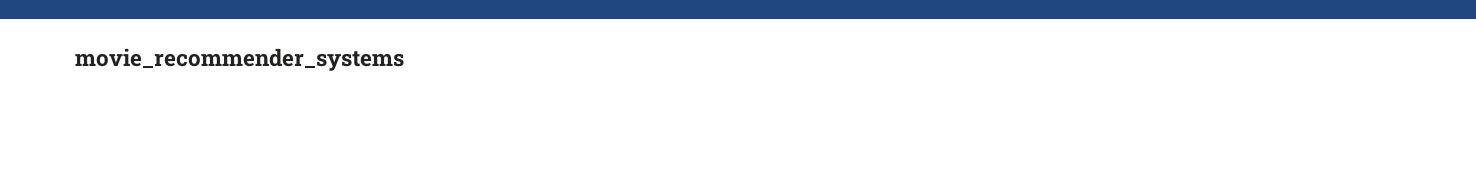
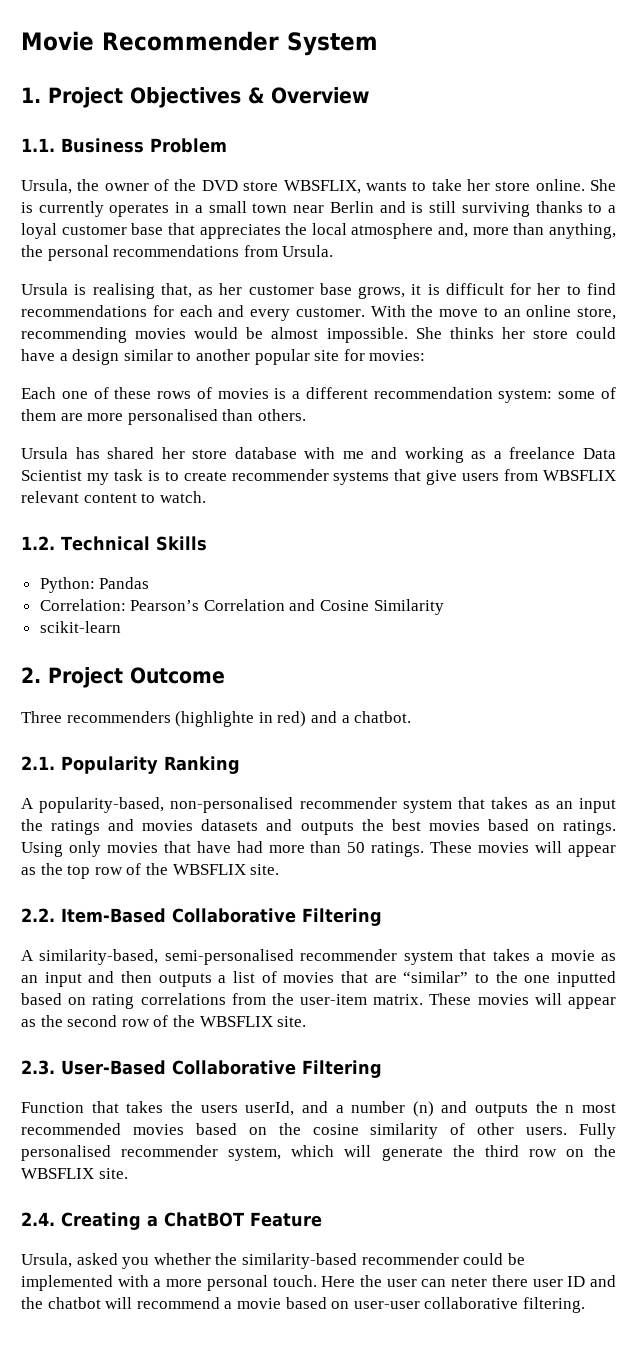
- movie_recommender_systems
+ Movie Recommender System
+ 1. Project Objectives & Overview
+ 1.1. Business Problem
+ Ursula, the owner of the DVD store WBSFLIX, wants to take her store online. She is currently operates in a small town near Berlin and is still surviving thanks to a loyal customer base that appreciates the local atmosphere and, more than anything, the personal recommendations from Ursula.
+ Ursula is realising that, as her customer base grows, it is difficult for her to find recommendations for each and every customer. With the move to an online store, recommending movies would be almost impossible. She thinks her store could have a design similar to another popular site for movies:
+ Each one of these rows of movies is a different recommendation system: some of them are more personalised than others.
+ Ursula has shared her store database with me and working as a freelance Data Scientist my task is to create recommender systems that give users from WBSFLIX relevant content to watch.
+ 1.2. Technical Skills
+ Python: Pandas
+ Correlation: Pearson’s Correlation and Cosine Similarity
+ scikit-learn
+ 2. Project Outcome
+ Three recommenders (highlighte in red) and a chatbot.
+ 2.1. Popularity Ranking
+ A popularity-based, non-personalised recommender system that takes as an input the ratings and movies datasets and outputs the best movies based on ratings. Using only movies that have had more than 50 ratings. These movies will appear as the top row of the WBSFLIX site.
+ 2.2. Item-Based Collaborative Filtering
+ A similarity-based, semi-personalised recommender system that takes a movie as an input and then outputs a list of movies that are “similar” to the one inputted based on rating correlations from the user-item matrix. These movies will appear as the second row of the WBSFLIX site.
+ 2.3. User-Based Collaborative Filtering
+ Function that takes the users userId, and a number (n) and outputs the n most recommended movies based on the cosine similarity of other users. Fully personalised recommender system, which will generate the third row on the WBSFLIX site.
+ 2.4. Creating a ChatBOT Feature
+ Ursula, asked you whether the similarity-based recommender could be implemented with a more personal touch. Here the user can neter there user ID and the chatbot will recommend a movie based on user-user collaborative filtering.

